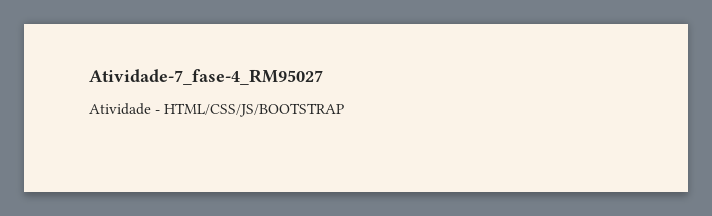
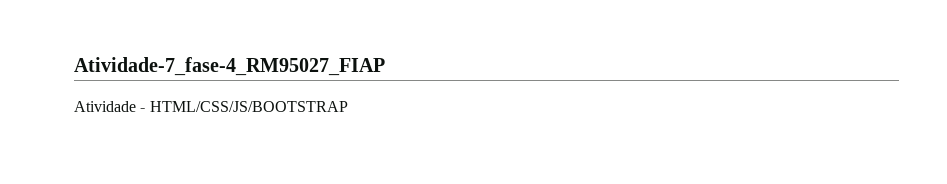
- Atividade-7_fase-4_RM95027
+ Atividade-7_fase-4_RM95027_FIAP

